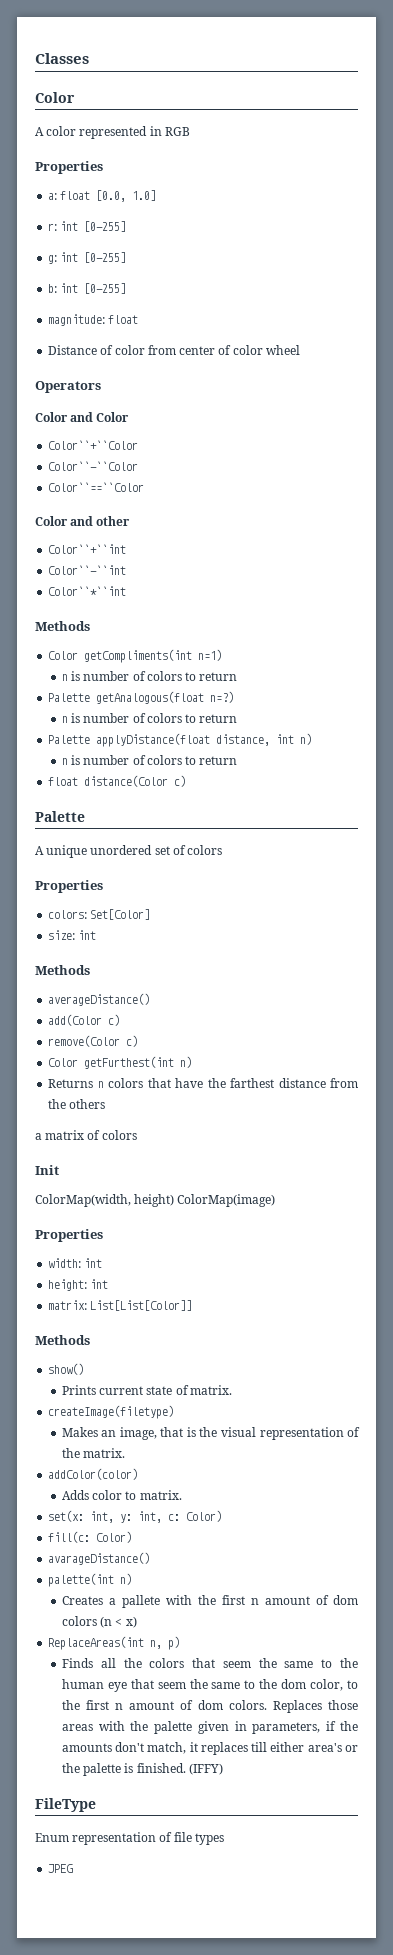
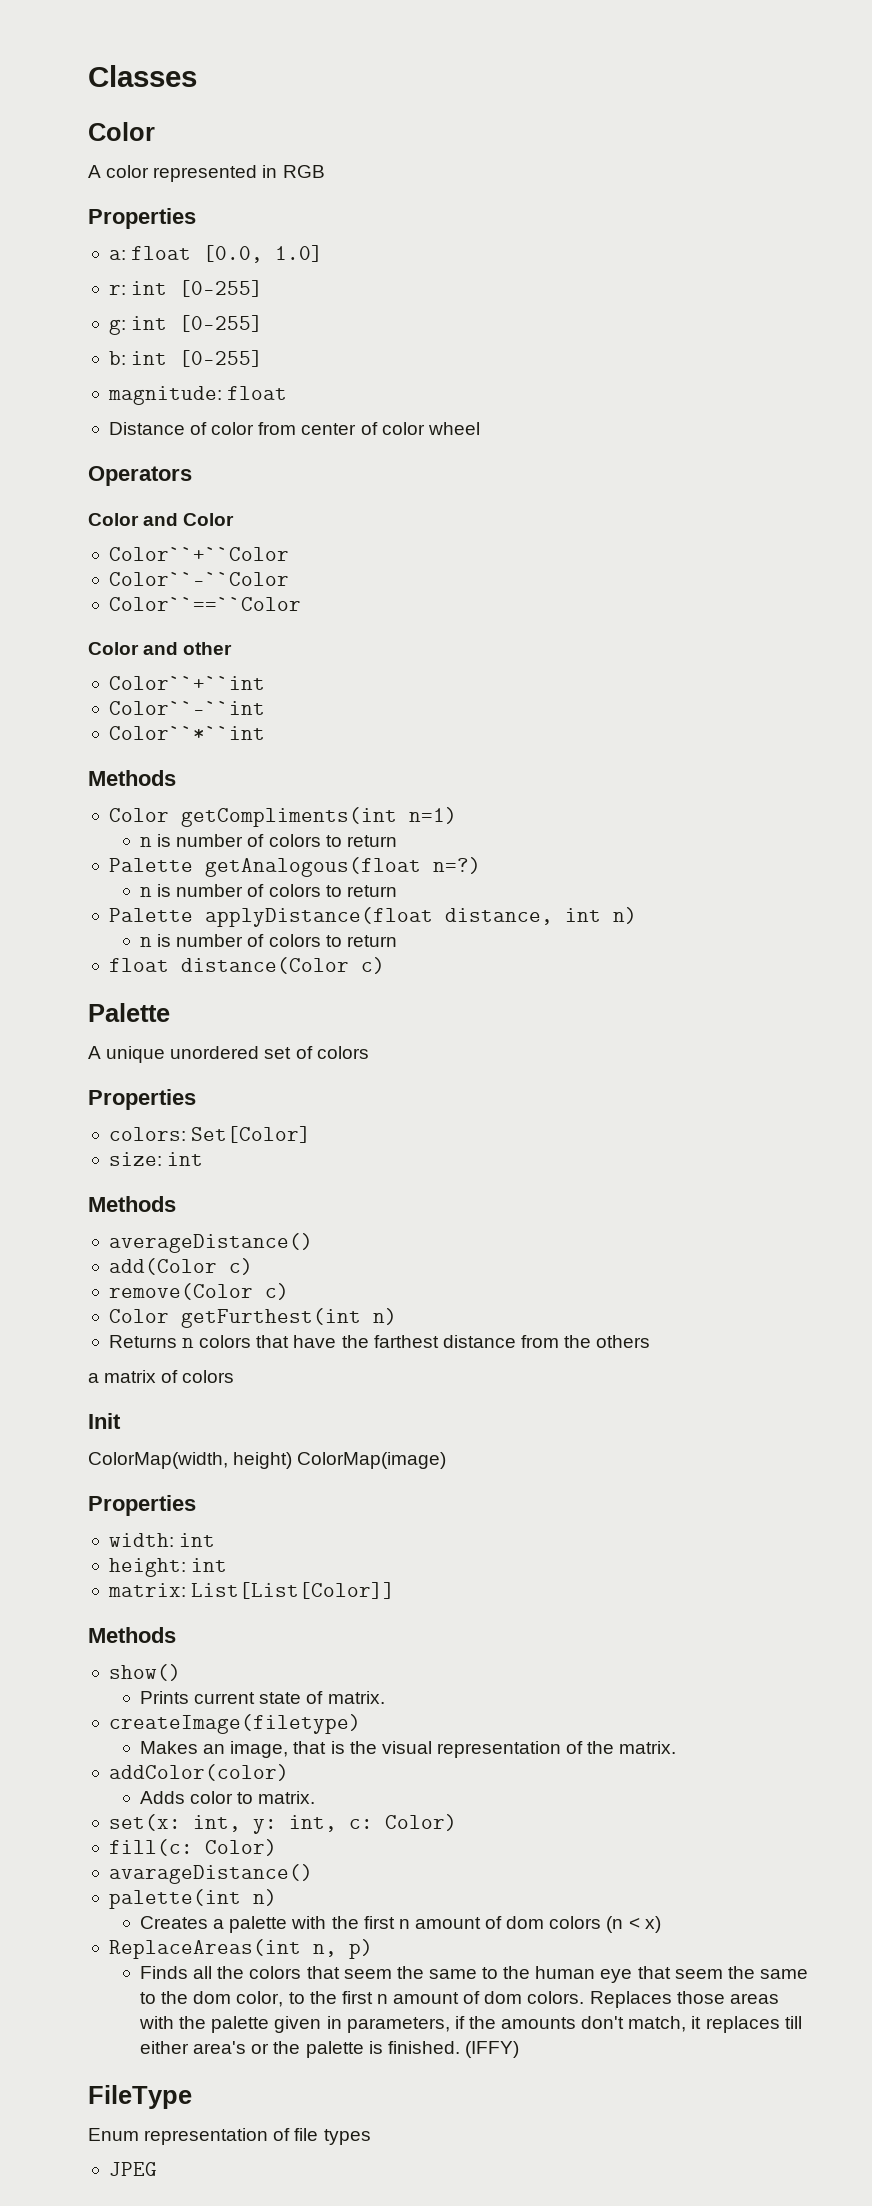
- Creates a pallete with the first n amount of dom colors (n < x)
+ Creates a palette with the first n amount of dom colors (n < x)

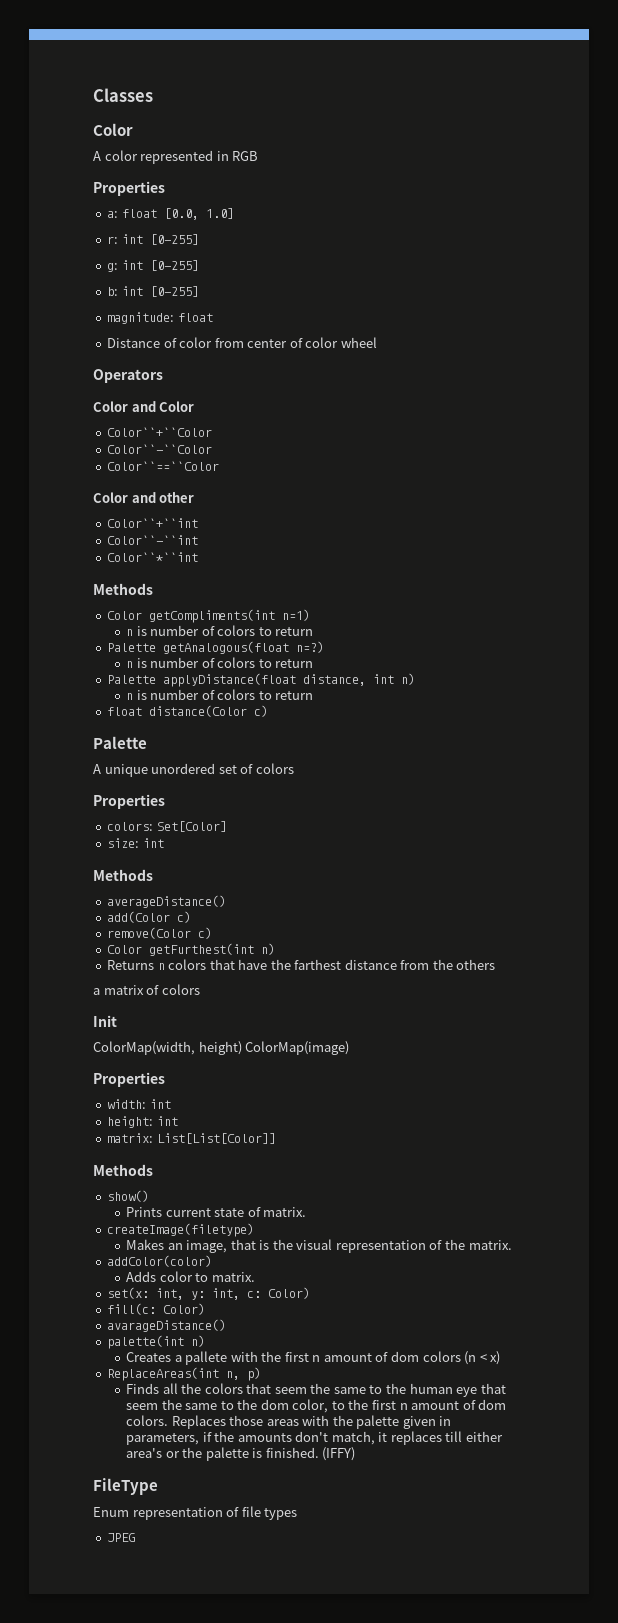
- Creates a palette with the first n amount of dom colors (n < x)
+ Creates a pallete with the first n amount of dom colors (n < x)

